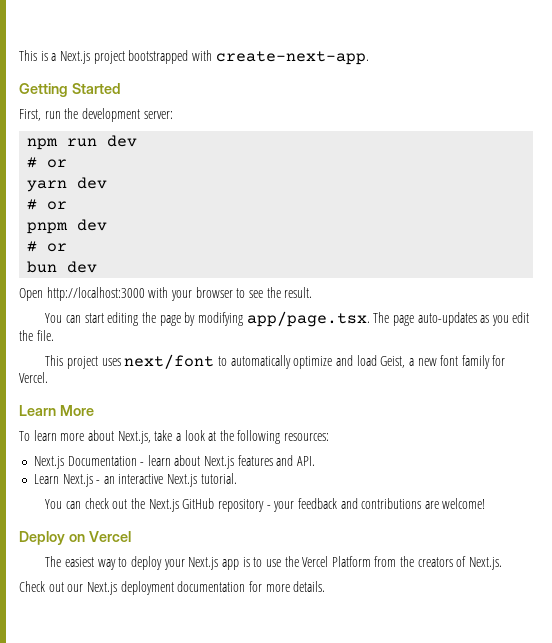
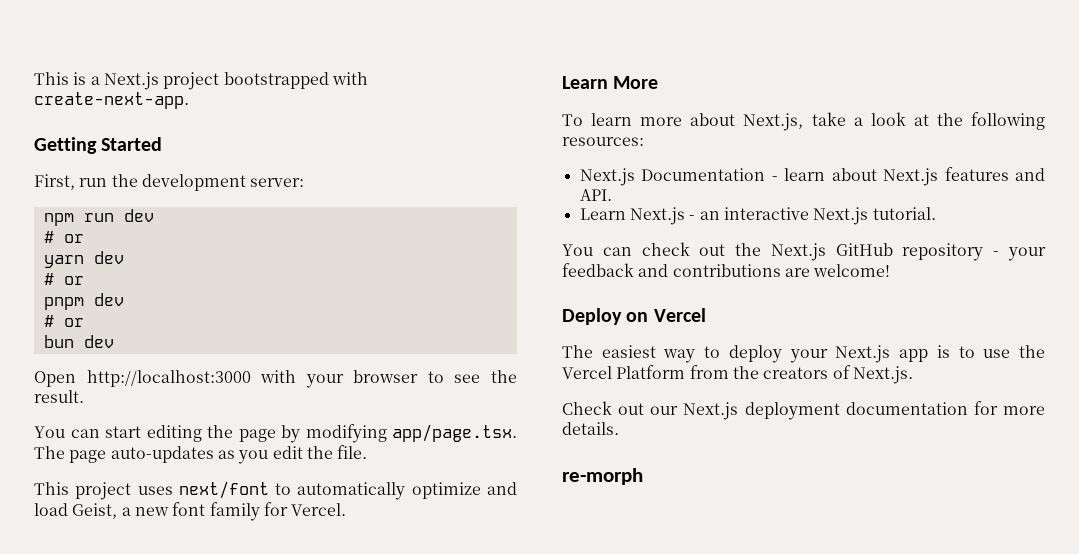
+ re-morph

